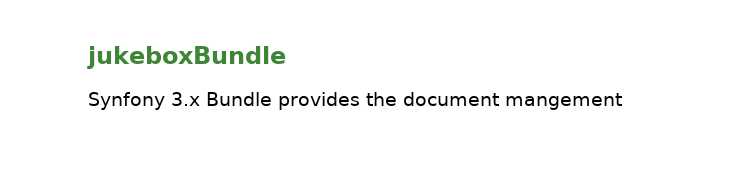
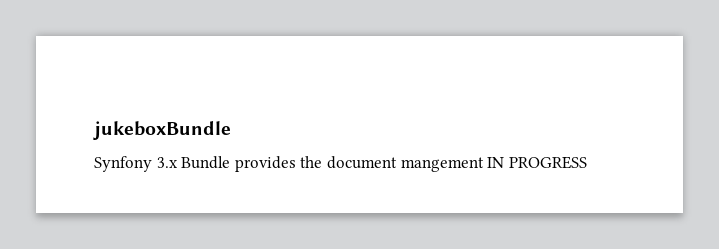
- Synfony 3.x Bundle provides the document mangement
+ Synfony 3.x Bundle provides the document mangement IN PROGRESS

